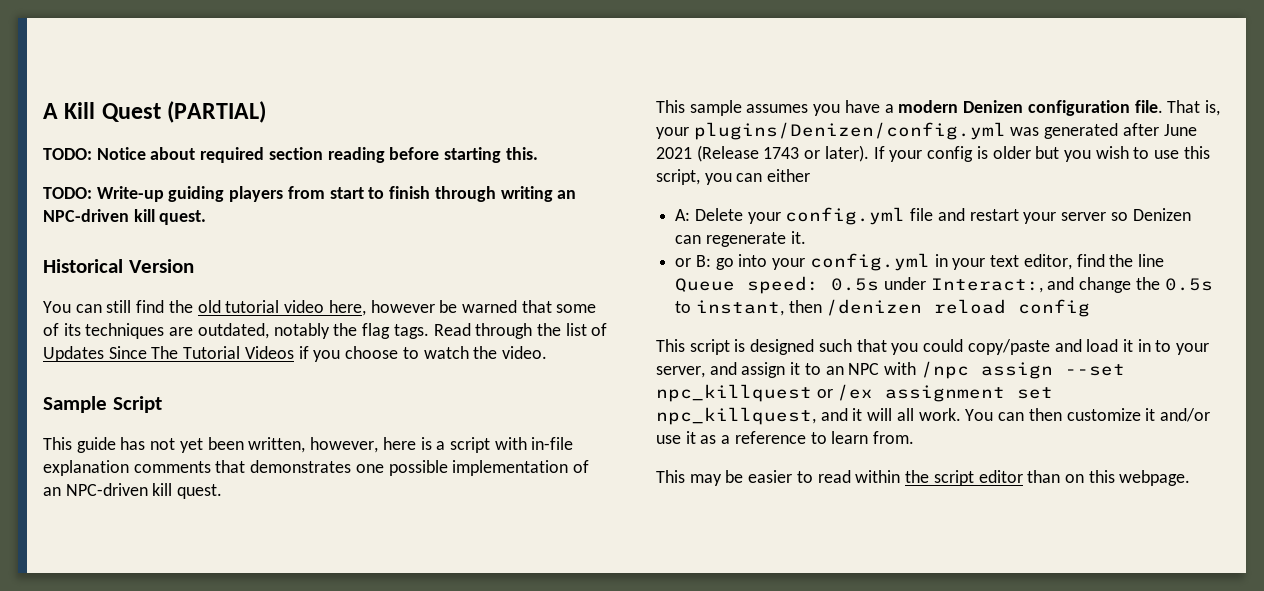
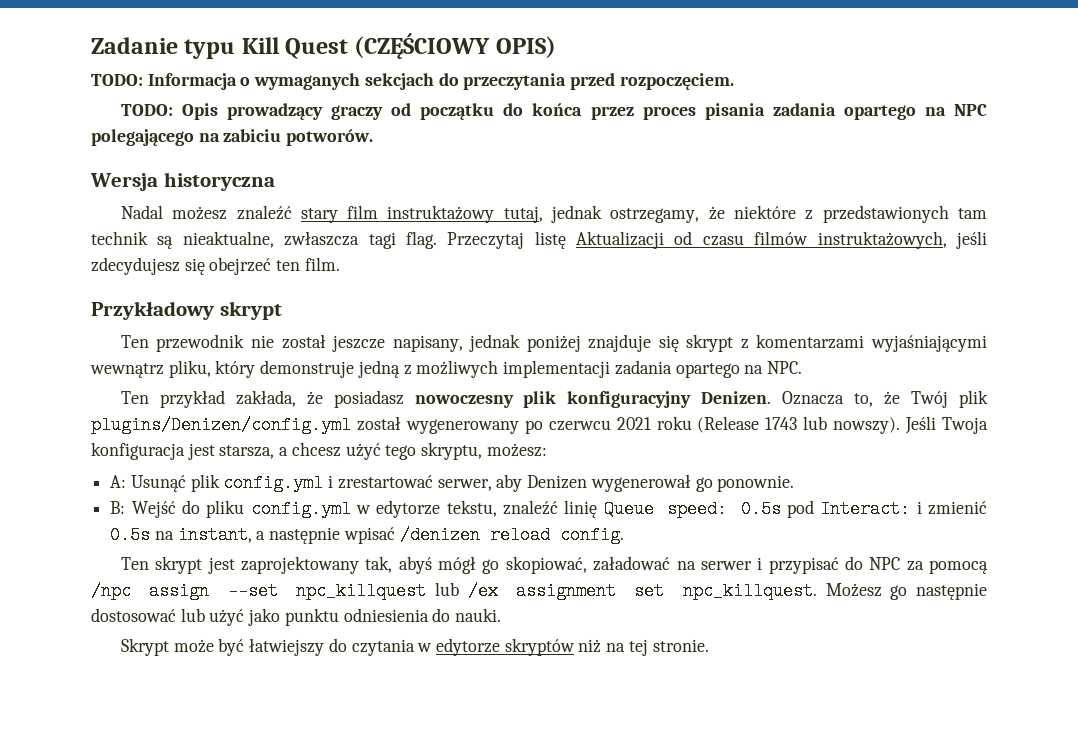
- A Kill Quest (PARTIAL)
- TODO: Notice about required section reading before starting this.
- TODO: Write-up guiding players from start to finish through writing an NPC-driven kill quest.
- Historical Version
- You can still find the old tutorial video here, however be warned that some of its techniques are outdated, notably the flag tags. Read through the list of Updates Since The Tutorial Videos if you choose to watch the video.
- Sample Script
- This guide has not yet been written, however, here is a script with in-file explanation comments that demonstrates one possible implementation of an NPC-driven kill quest.
- This sample assumes you have a modern Denizen configuration file. That is, your plugins/Denizen/config.yml was generated after June 2021 (Release 1743 or later). If your config is older but you wish to use this script, you can either
- A: Delete your config.yml file and restart your server so Denizen can regenerate it.
- or B: go into your config.yml in your text editor, find the line Queue speed: 0.5s under Interact:, and change the 0.5s to instant, then /denizen reload config
- This script is designed such that you could copy/paste and load it in to your server, and assign it to an NPC with /npc assign --set npc_killquest or /ex assignment set npc_killquest, and it will all work. You can then customize it and/or use it as a reference to learn from.
- This may be easier to read within the script editor than on this webpage.
+ Zadanie typu Kill Quest (CZĘŚCIOWY OPIS)
+ TODO: Informacja o wymaganych sekcjach do przeczytania przed rozpoczęciem.
+ TODO: Opis prowadzący graczy od początku do końca przez proces pisania zadania opartego na NPC polegającego na zabiciu potworów.
+ Wersja historyczna
+ Nadal możesz znaleźć stary film instruktażowy tutaj, jednak ostrzegamy, że niektóre z przedstawionych tam technik są nieaktualne, zwłaszcza tagi flag. Przeczytaj listę Aktualizacji od czasu filmów instruktażowych, jeśli zdecydujesz się obejrzeć ten film.
+ Przykładowy skrypt
+ Ten przewodnik nie został jeszcze napisany, jednak poniżej znajduje się skrypt z komentarzami wyjaśniającymi wewnątrz pliku, który demonstruje jedną z możliwych implementacji zadania opartego na NPC.
+ Ten przykład zakłada, że posiadasz nowoczesny plik konfiguracyjny Denizen. Oznacza to, że Twój plik plugins/Denizen/config.yml został wygenerowany po czerwcu 2021 roku (Release 1743 lub nowszy). Jeśli Twoja konfiguracja jest starsza, a chcesz użyć tego skryptu, możesz:
+ A: Usunąć plik config.yml i zrestartować serwer, aby Denizen wygenerował go ponownie.
+ B: Wejść do pliku config.yml w edytorze tekstu, znaleźć linię Queue speed: 0.5s pod Interact: i zmienić 0.5s na instant, a następnie wpisać /denizen reload config.
+ Ten skrypt jest zaprojektowany tak, abyś mógł go skopiować, załadować na serwer i przypisać do NPC za pomocą /npc assign --set npc_killquest lub /ex assignment set npc_killquest. Możesz go następnie dostosować lub użyć jako punktu odniesienia do nauki.
+ Skrypt może być łatwiejszy do czytania w edytorze skryptów niż na tej stronie.

